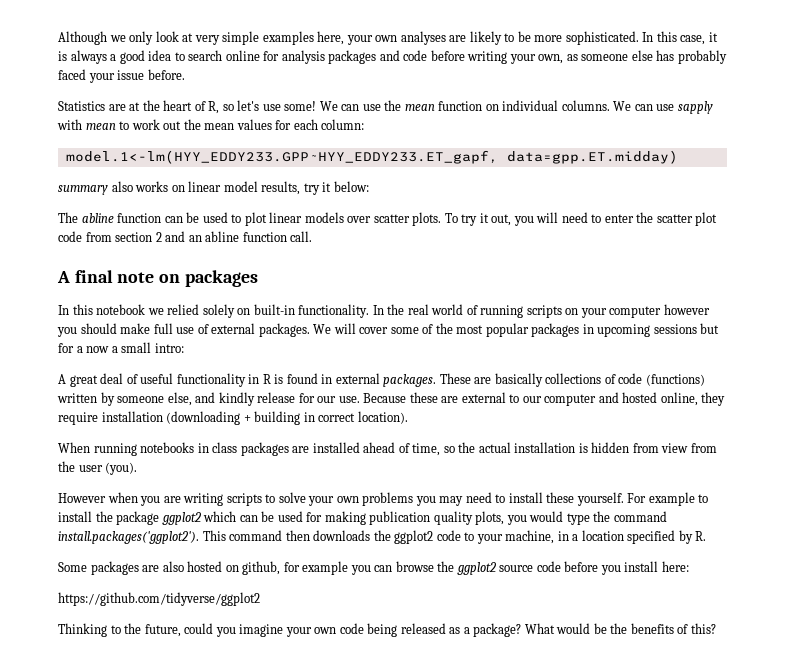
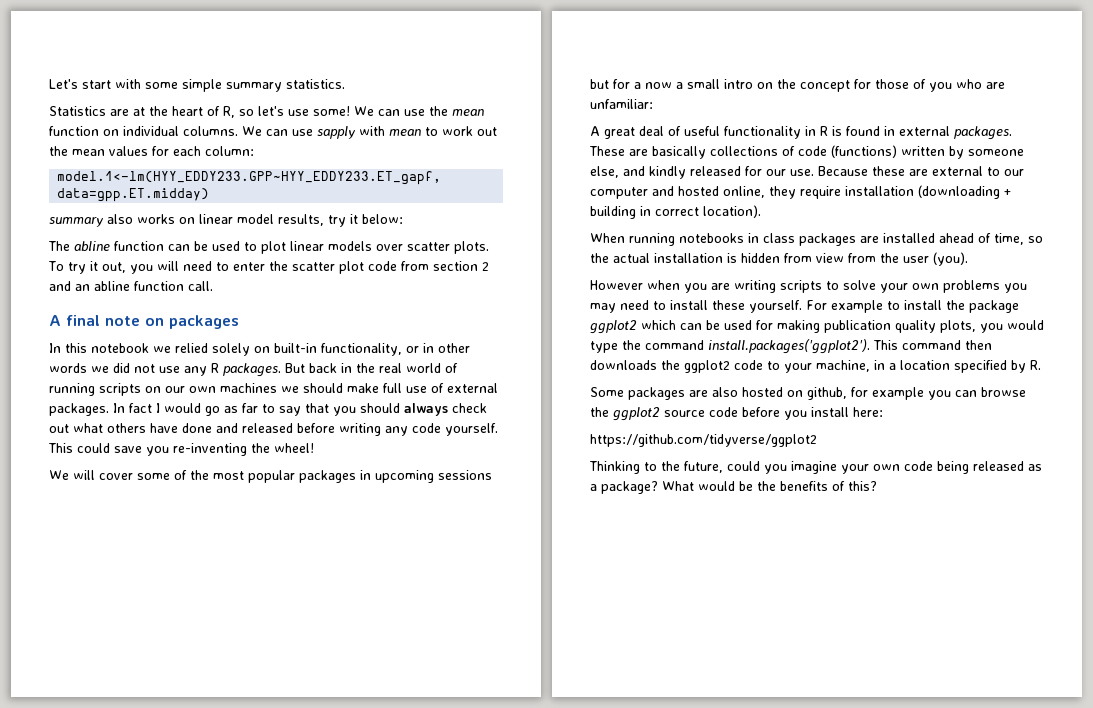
- Although we only look at very simple examples here, your own analyses are likely to be more sophisticated. In this case, it is always a good idea to search online for analysis packages and code before writing your own, as someone else has probably faced your issue before.
+ Let's start with some simple summary statistics.
- In this notebook we relied solely on built-in functionality. In the real world of running scripts on your computer however you should make full use of external packages. We will cover some of the most popular packages in upcoming sessions but for a now a small intro:
+ In this notebook we relied solely on built-in functionality, or in other words we did not use any R packages. But back in the real world of running scripts on our own machines we should make full use of external packages. In fact I would go as far to say that you should always check out what others have done and released before writing any code yourself. This could save you re-inventing the wheel!
+ We will cover some of the most popular packages in upcoming sessions but for a now a small intro on the concept for those of you who are unfamiliar:
- These are basically collections of code (functions) written by someone else, and kindly release for our use.
+ These are basically collections of code (functions) written by someone else, and kindly released for our use.

